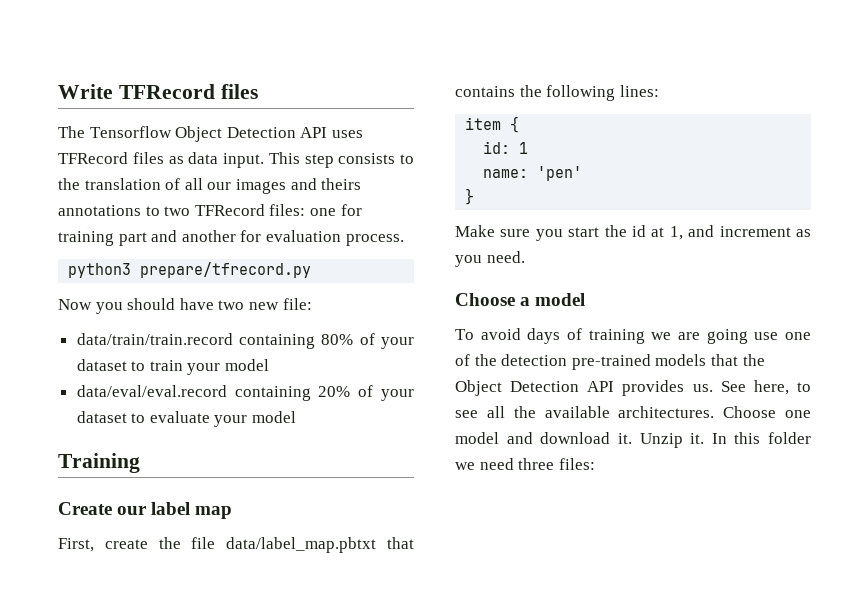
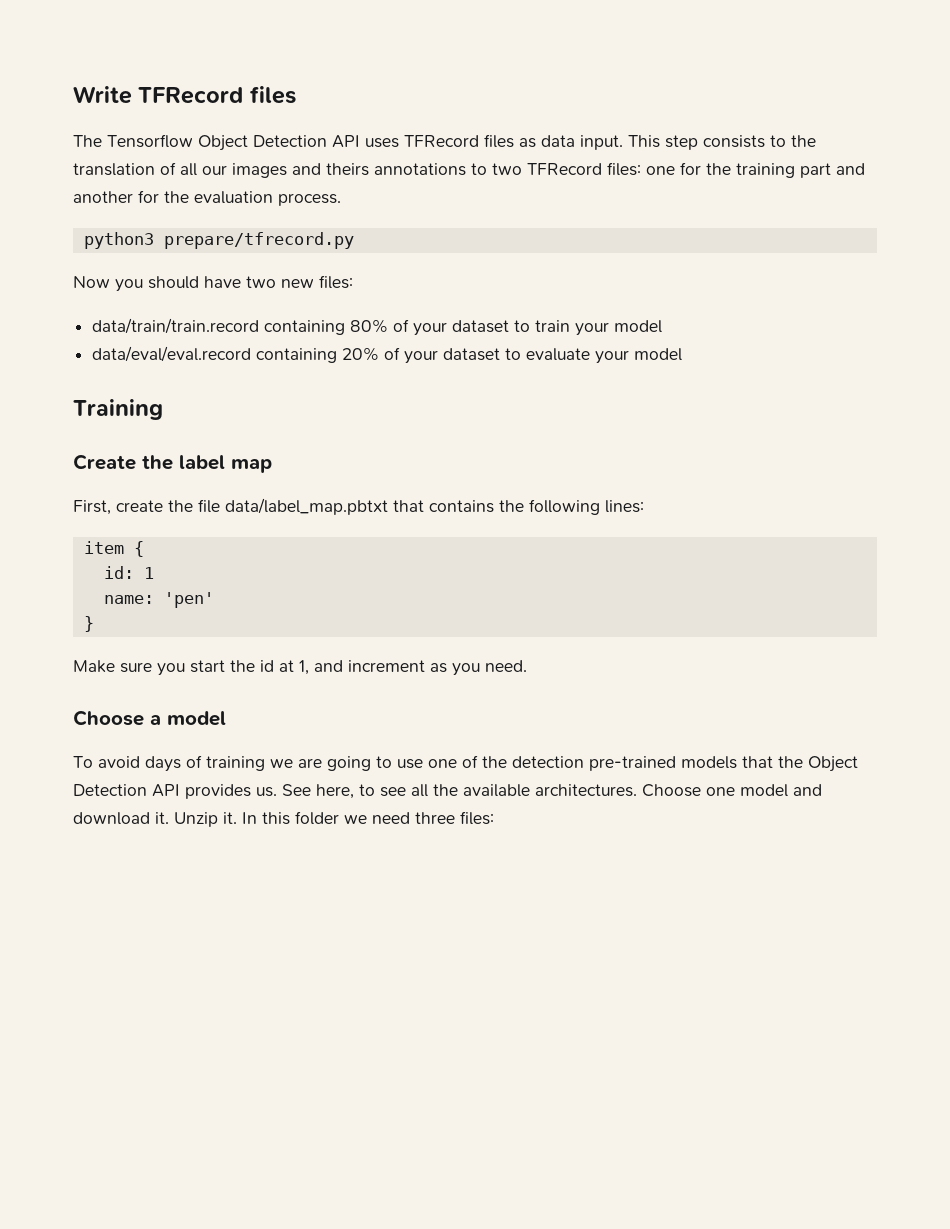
- This step consists to the translation of all our images and theirs annotations to two TFRecord files: one for training part and another for evaluation process.
+ This step consists to the translation of all our images and theirs annotations to two TFRecord files: one for the training part and another for the evaluation process.
- Now you should have two new file:
+ Now you should have two new files:
- Create our label map
+ Create the label map
- To avoid days of training we are going use one of the detection pre-trained models that the Object Detection API provides us.
+ To avoid days of training we are going to use one of the detection pre-trained models that the Object Detection API provides us.

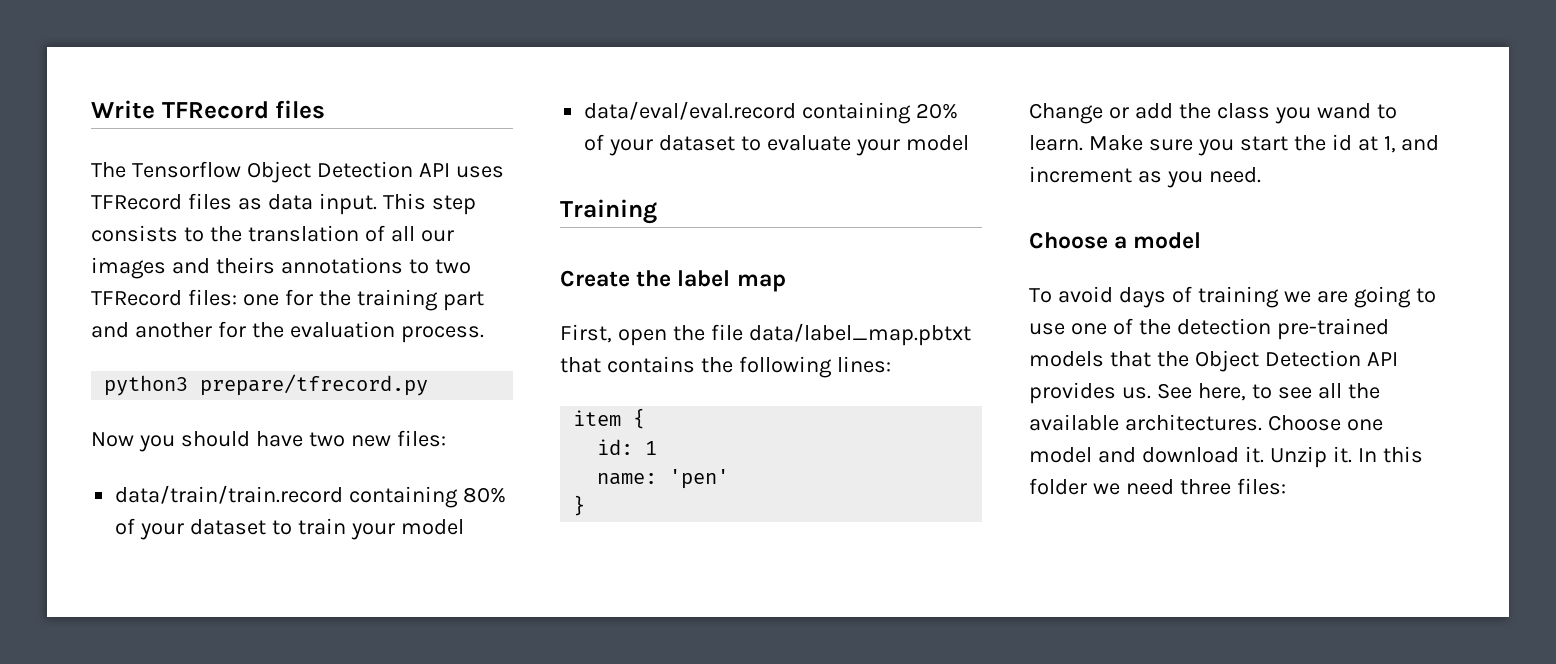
- First, create the file data/label_map.pbtxt that contains the following lines:
+ First, open the file data/label_map.pbtxt that contains the following lines:
+ Change or add the class you wand to learn.

